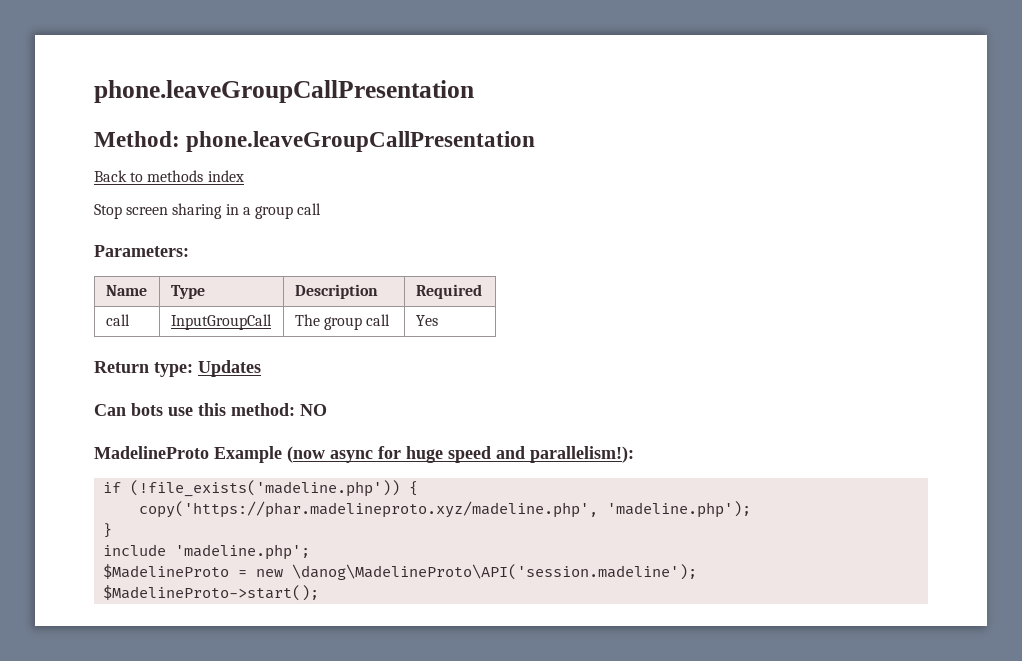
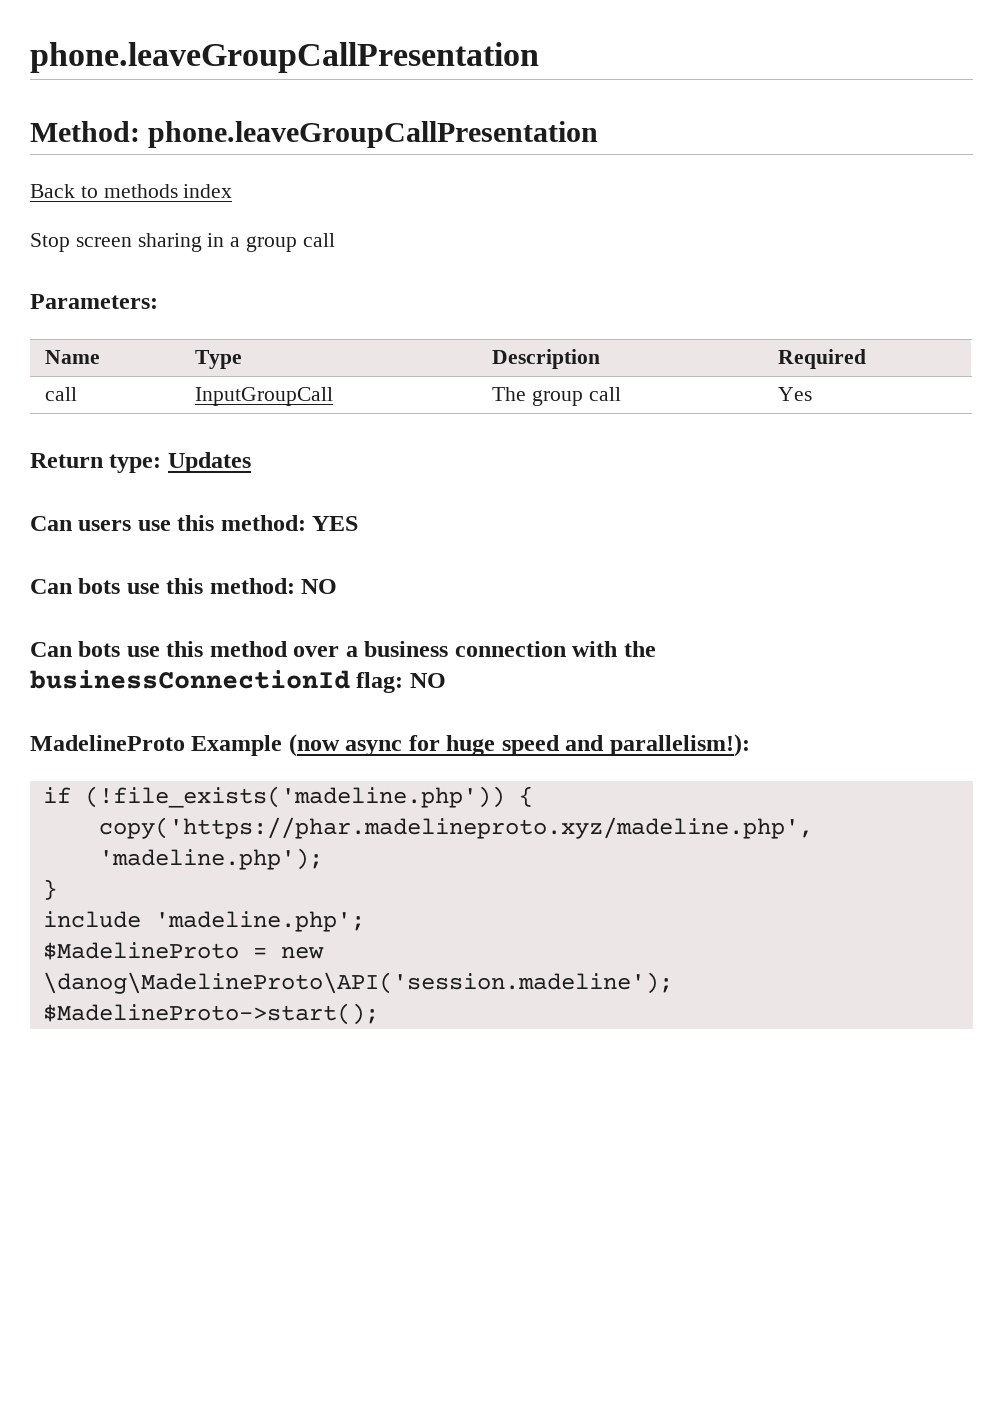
+ Can users use this method: YES
+ Can bots use this method over a business connection with the businessConnectionId flag: NO

